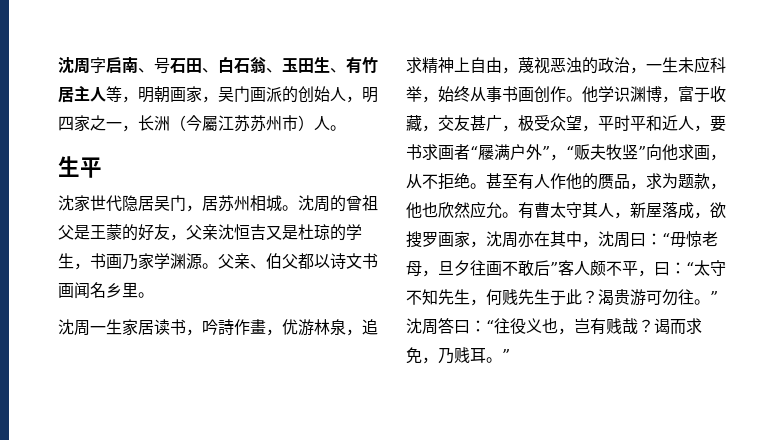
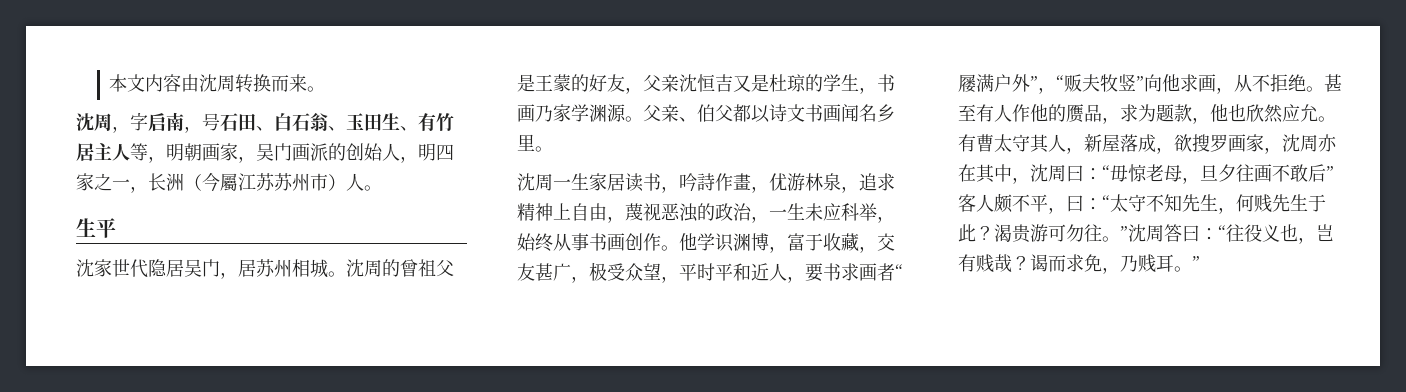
- 沈周字启南、号石田、白石翁、玉田生、有竹居主人等，明朝画家，吴门画派的创始人，明四家之一，长洲（今屬江苏苏州市）人。
+ 本文内容由沈周转换而来。
+ 沈周，字启南，号石田、白石翁、玉田生、有竹居主人等，明朝画家，吴门画派的创始人，明四家之一，长洲（今屬江苏苏州市）人。

